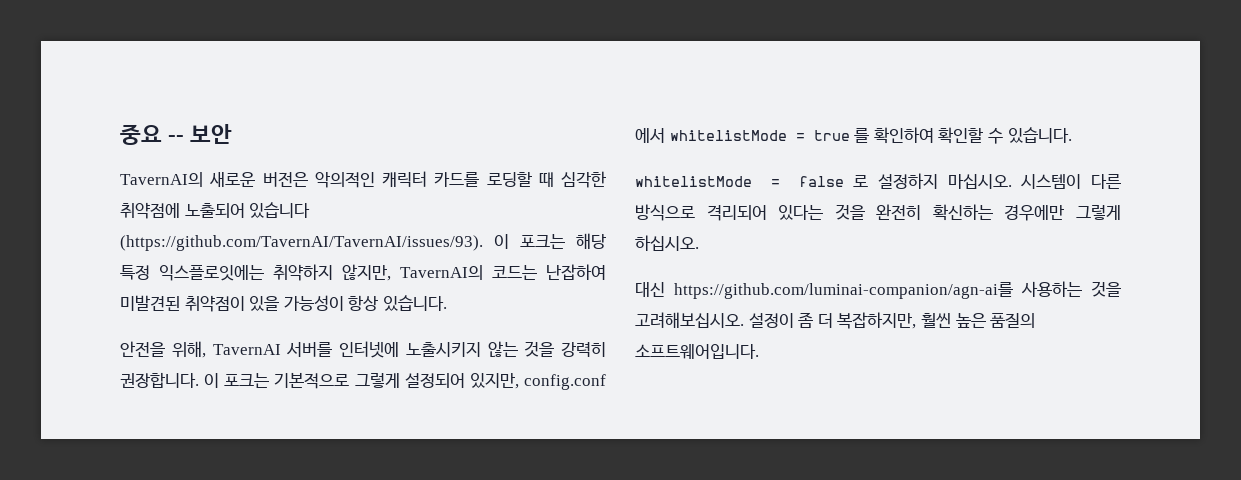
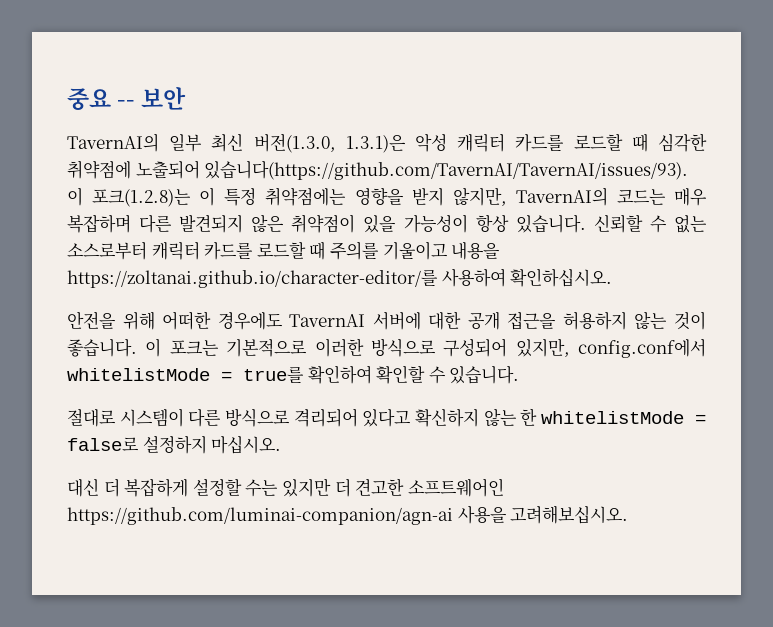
- TavernAI의 새로운 버전은 악의적인 캐릭터 카드를 로딩할 때 심각한 취약점에 노출되어 있습니다 (https://github.com/TavernAI/TavernAI/issues/93). 이 포크는 해당 특정 익스플로잇에는 취약하지 않지만, TavernAI의 코드는 난잡하여 미발견된 취약점이 있을 가능성이 항상 있습니다.
- 안전을 위해, TavernAI 서버를 인터넷에 노출시키지 않는 것을 강력히 권장합니다. 이 포크는 기본적으로 그렇게 설정되어 있지만, config.conf 에서 whitelistMode = true 를 확인하여 확인할 수 있습니다.
- whitelistMode = false 로 설정하지 마십시오. 시스템이 다른 방식으로 격리되어 있다는 것을 완전히 확신하는 경우에만 그렇게 하십시오.
- 대신 https://github.com/luminai-companion/agn-ai를 사용하는 것을 고려해보십시오. 설정이 좀 더 복잡하지만, 훨씬 높은 품질의 소프트웨어입니다.
+ TavernAI의 일부 최신 버전(1.3.0, 1.3.1)은 악성 캐릭터 카드를 로드할 때 심각한 취약점에 노출되어 있습니다(https://github.com/TavernAI/TavernAI/issues/93). 이 포크(1.2.8)는 이 특정 취약점에는 영향을 받지 않지만, TavernAI의 코드는 매우 복잡하며 다른 발견되지 않은 취약점이 있을 가능성이 항상 있습니다. 신뢰할 수 없는 소스로부터 캐릭터 카드를 로드할 때 주의를 기울이고 내용을 https://zoltanai.github.io/character-editor/를 사용하여 확인하십시오.
+ 안전을 위해 어떠한 경우에도 TavernAI 서버에 대한 공개 접근을 허용하지 않는 것이 좋습니다. 이 포크는 기본적으로 이러한 방식으로 구성되어 있지만, config.conf에서 whitelistMode = true를 확인하여 확인할 수 있습니다.
+ 절대로 시스템이 다른 방식으로 격리되어 있다고 확신하지 않는 한 whitelistMode = false로 설정하지 마십시오.
+ 대신 더 복잡하게 설정할 수는 있지만 더 견고한 소프트웨어인 https://github.com/luminai-companion/agn-ai 사용을 고려해보십시오.

